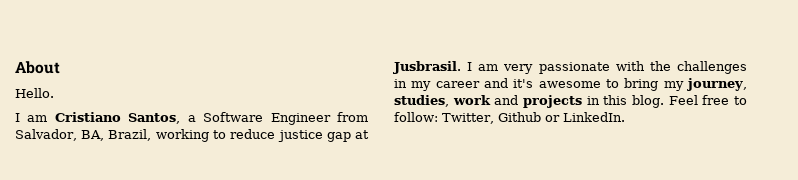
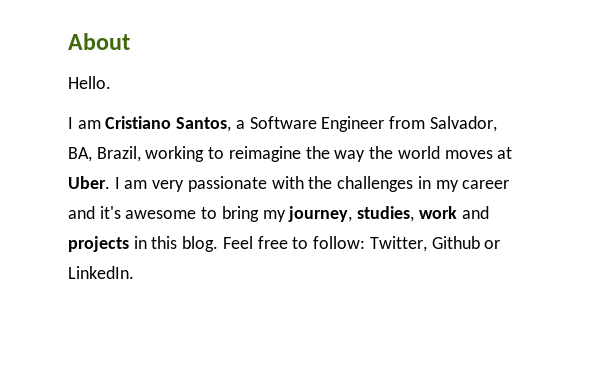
- I am Cristiano Santos, a Software Engineer from Salvador, BA, Brazil, working to reduce justice gap at Jusbrasil.
+ I am Cristiano Santos, a Software Engineer from Salvador, BA, Brazil, working to reimagine the way the world moves at Uber.

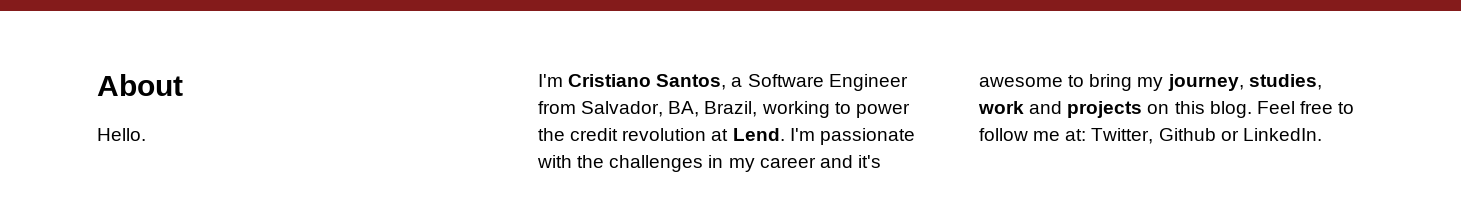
- I am Cristiano Santos, a Software Engineer from Salvador, BA, Brazil, working to reimagine the way the world moves at Uber. I am very passionate with the challenges in my career and it's awesome to bring my journey, studies, work and projects in this blog.
+ I'm Cristiano Santos, a Software Engineer from Salvador, BA, Brazil, working to power the credit revolution at Lend. I'm passionate with the challenges in my career and it's awesome to bring my journey, studies, work and projects on this blog.
- Feel free to follow: Twitter, Github or LinkedIn.
+ Feel free to follow me at: Twitter, Github or LinkedIn.

